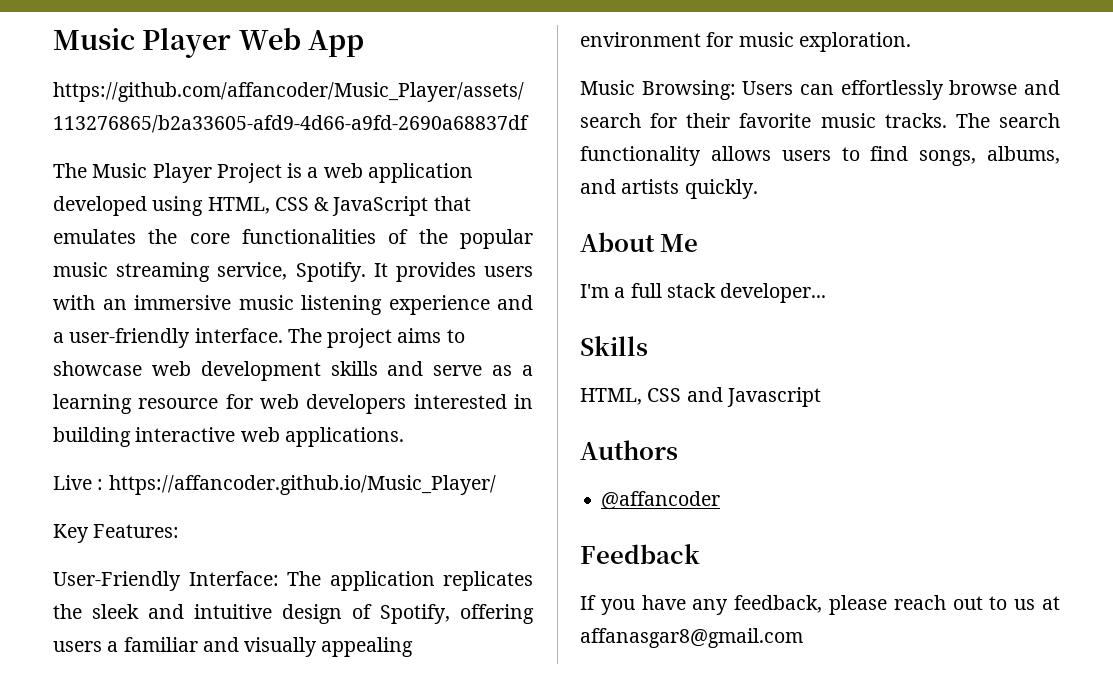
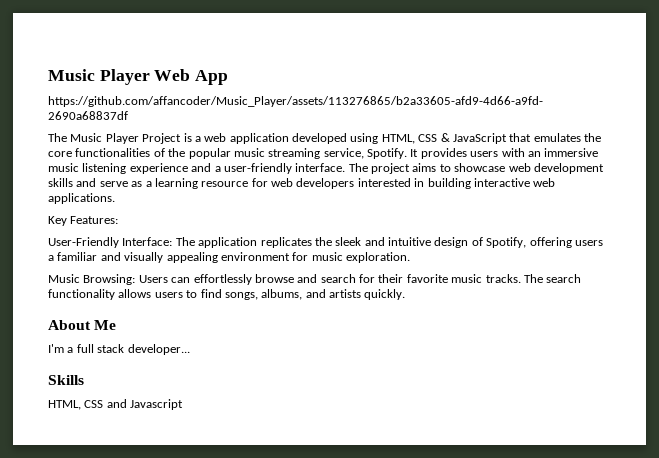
- Live : https://affancoder.github.io/Music_Player/
- Authors
- @affancoder
- Feedback
- If you have any feedback, please reach out to us at affanasgar8@gmail.com

